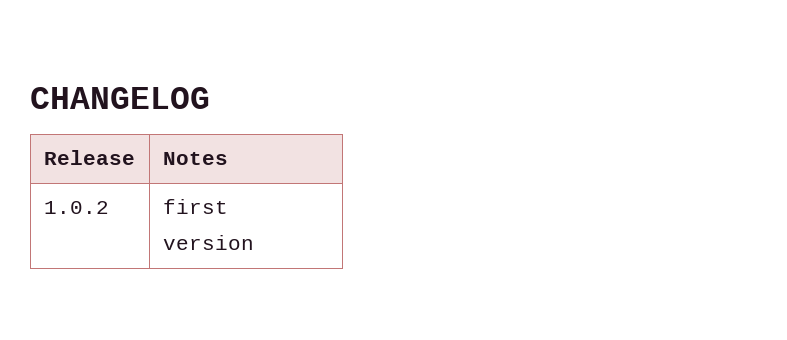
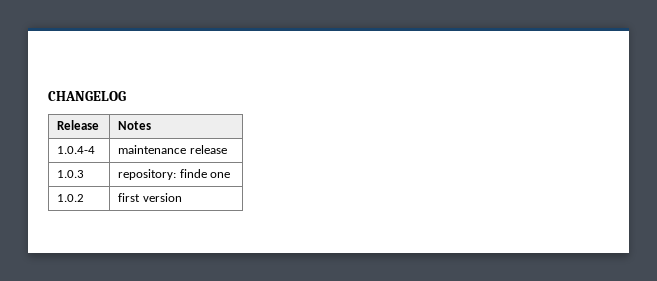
+ 1.0.4-4 | maintenance release
+ 1.0.3 | repository: finde one

